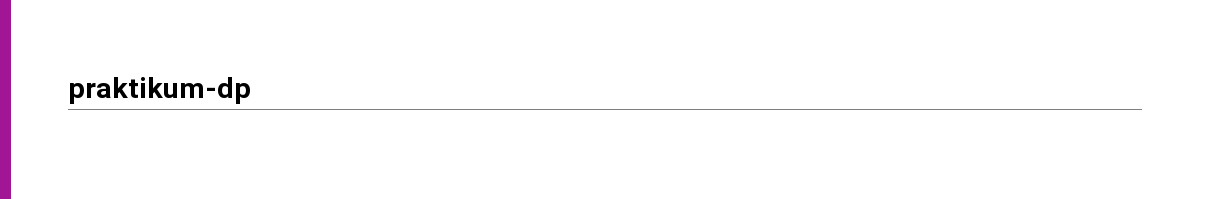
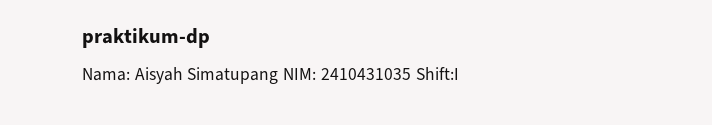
+ Nama: Aisyah Simatupang NIM: 2410431035 Shift:I

